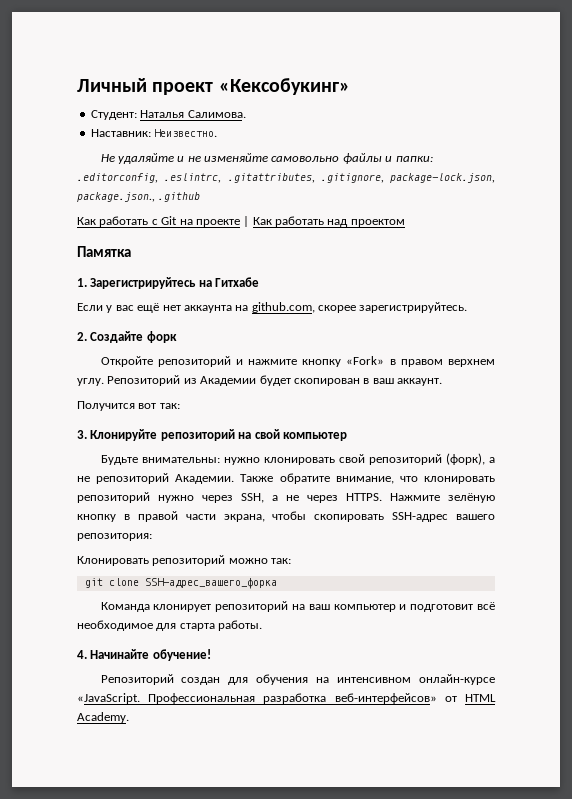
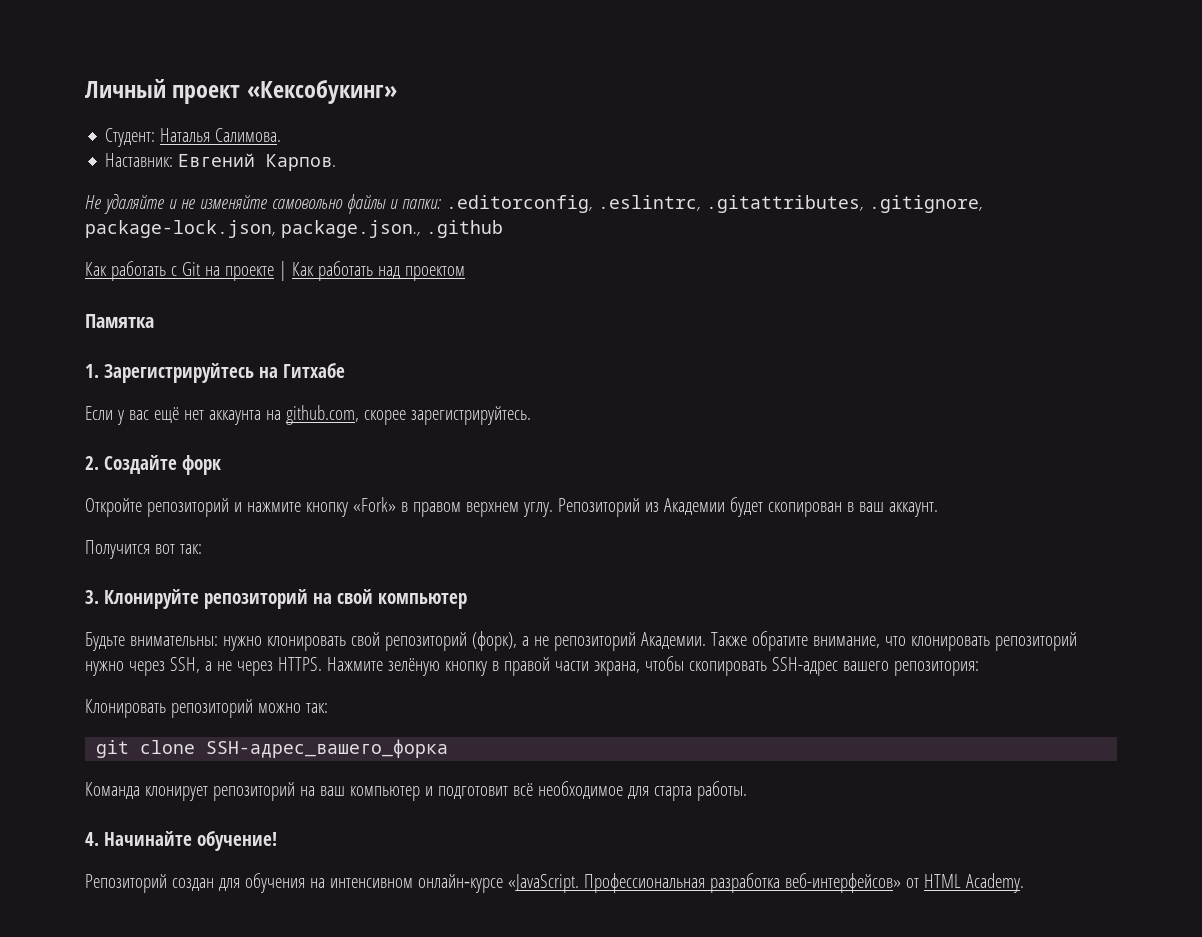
- Наставник: Неизвестно.
+ Наставник: Евгений Карпов.

